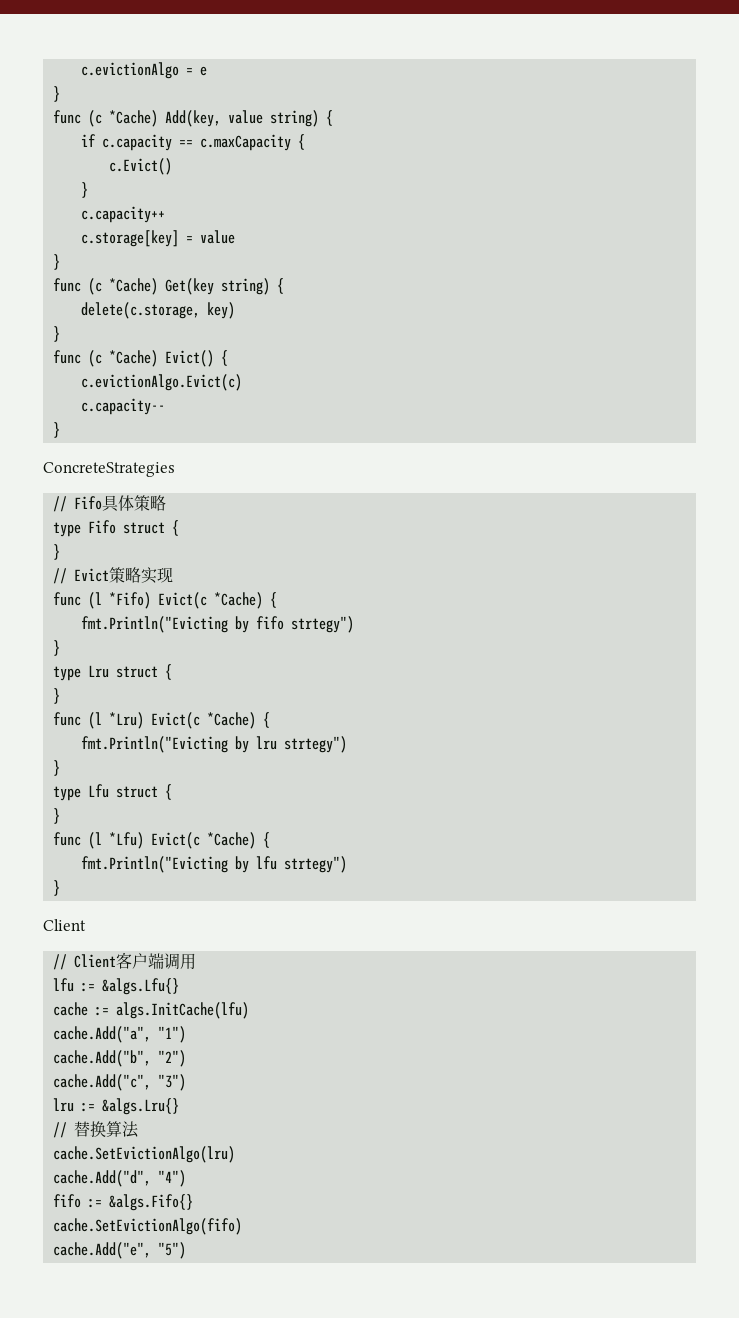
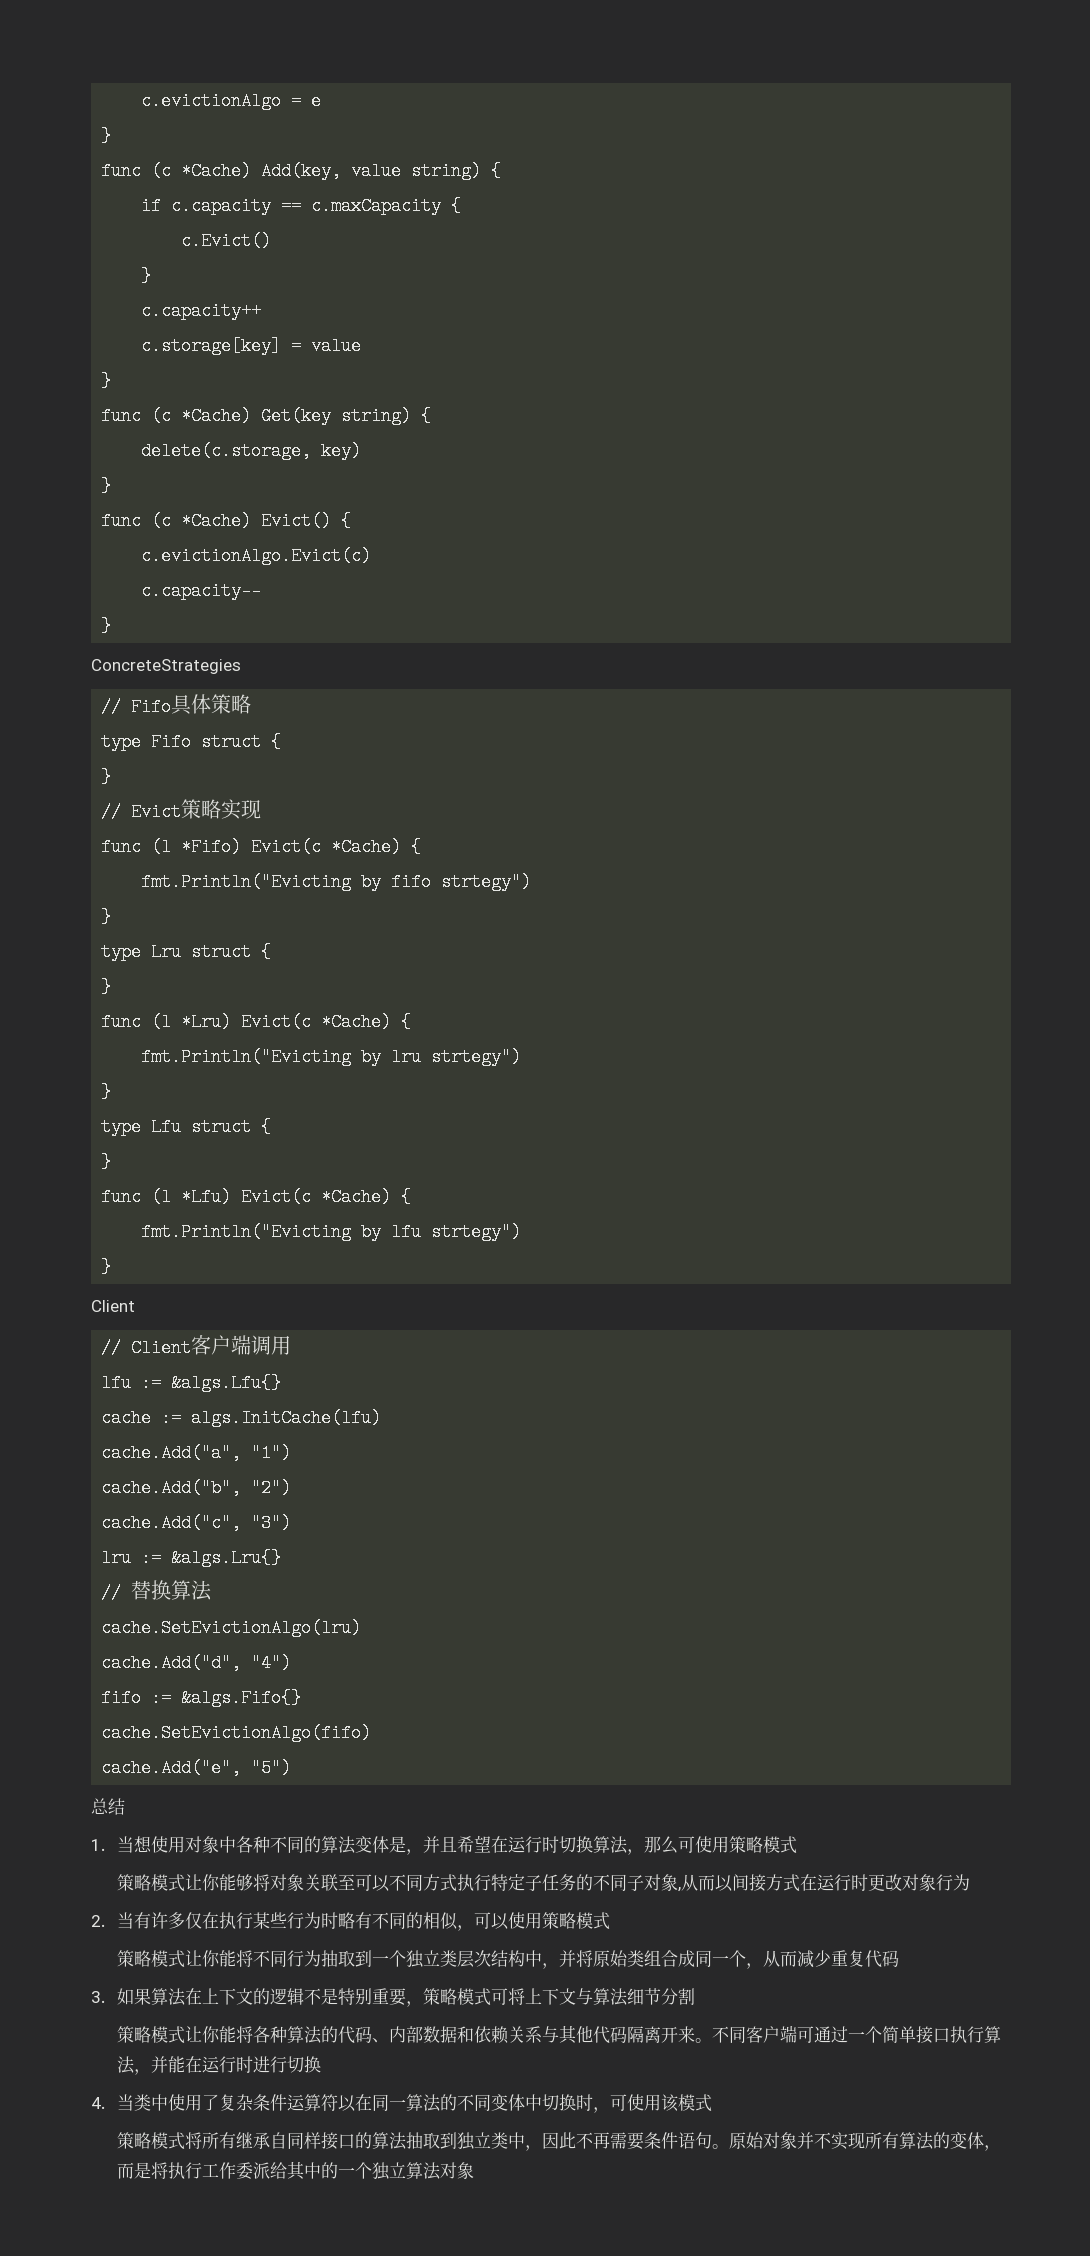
+ 总结
+ 1.当想使用对象中各种不同的算法变体是，并且希望在运行时切换算法，那么可使用策略模式
+ 策略模式让你能够将对象关联至可以不同方式执行特定子任务的不同子对象,从而以间接方式在运行时更改对象行为
+ 2.当有许多仅在执行某些行为时略有不同的相似，可以使用策略模式
+ 策略模式让你能将不同行为抽取到一个独立类层次结构中，并将原始类组合成同一个，从而减少重复代码
+ 3.如果算法在上下文的逻辑不是特别重要，策略模式可将上下文与算法细节分割
+ 策略模式让你能将各种算法的代码、内部数据和依赖关系与其他代码隔离开来。不同客户端可通过一个简单接口执行算法，并能在运行时进行切换
+ 4.当类中使用了复杂条件运算符以在同一算法的不同变体中切换时，可使用该模式
+ 策略模式将所有继承自同样接口的算法抽取到独立类中，因此不再需要条件语句。原始对象并不实现所有算法的变体，而是将执行工作委派给其中的一个独立算法对象

